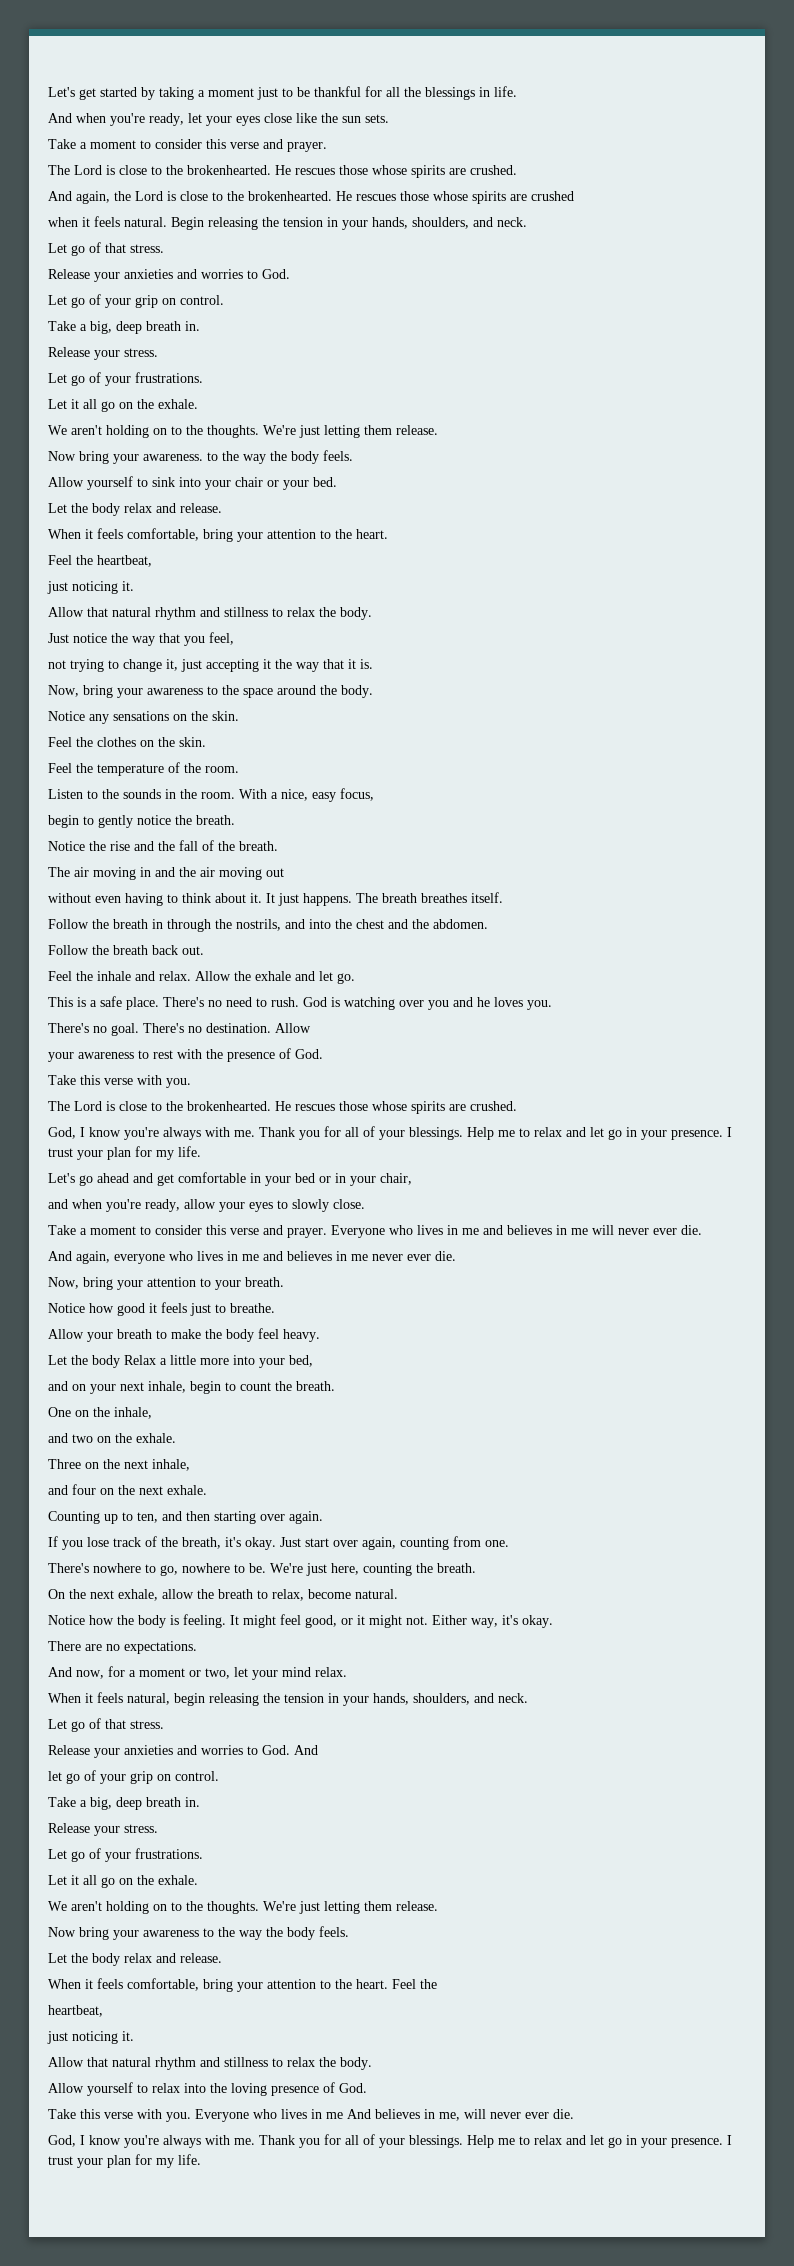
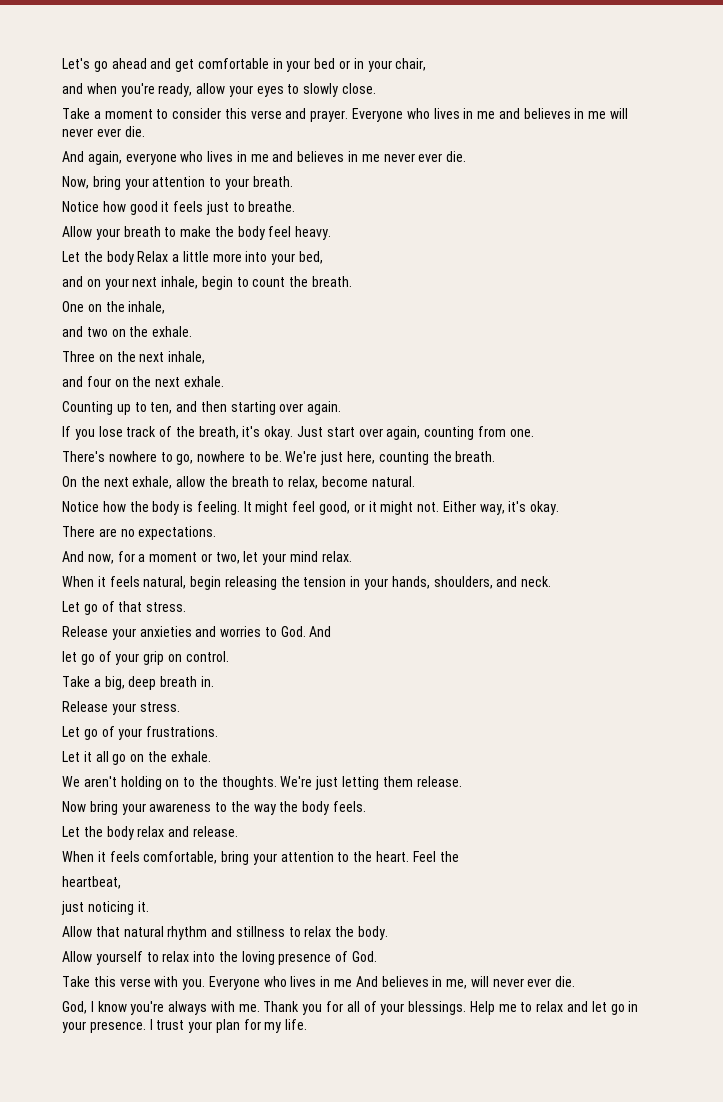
- Let's get started by taking a moment just to be thankful for all the blessings in life.
- And when you're ready, let your eyes close like the sun sets.
- Take a moment to consider this verse and prayer.
- The Lord is close to the brokenhearted. He rescues those whose spirits are crushed.
- And again, the Lord is close to the brokenhearted. He rescues those whose spirits are crushed
- when it feels natural. Begin releasing the tension in your hands, shoulders, and neck.
- Let go of that stress.
- Release your anxieties and worries to God.
- Let go of your grip on control.
- Take a big, deep breath in.
- Release your stress.
- Let go of your frustrations.
- Let it all go on the exhale.
- We aren't holding on to the thoughts. We're just letting them release.
- Now bring your awareness. to the way the body feels.
- Allow yourself to sink into your chair or your bed.
- Let the body relax and release.
- When it feels comfortable, bring your attention to the heart.
- Feel the heartbeat,
- just noticing it.
- Allow that natural rhythm and stillness to relax the body.
- Just notice the way that you feel,
- not trying to change it, just accepting it the way that it is.
- Now, bring your awareness to the space around the body.
- Notice any sensations on the skin.
- Feel the clothes on the skin.
- Feel the temperature of the room.
- Listen to the sounds in the room. With a nice, easy focus,
- begin to gently notice the breath.
- Notice the rise and the fall of the breath.
- The air moving in and the air moving out
- without even having to think about it. It just happens. The breath breathes itself.
- Follow the breath in through the nostrils, and into the chest and the abdomen.
- Follow the breath back out.
- Feel the inhale and relax. Allow the exhale and let go.
- This is a safe place. There's no need to rush. God is watching over you and he loves you.
- There's no goal. There's no destination. Allow
- your awareness to rest with the presence of God.
- Take this verse with you.
- The Lord is close to the brokenhearted. He rescues those whose spirits are crushed.
- God, I know you're always with me. Thank you for all of your blessings. Help me to relax and let go in your presence. I trust your plan for my life.

